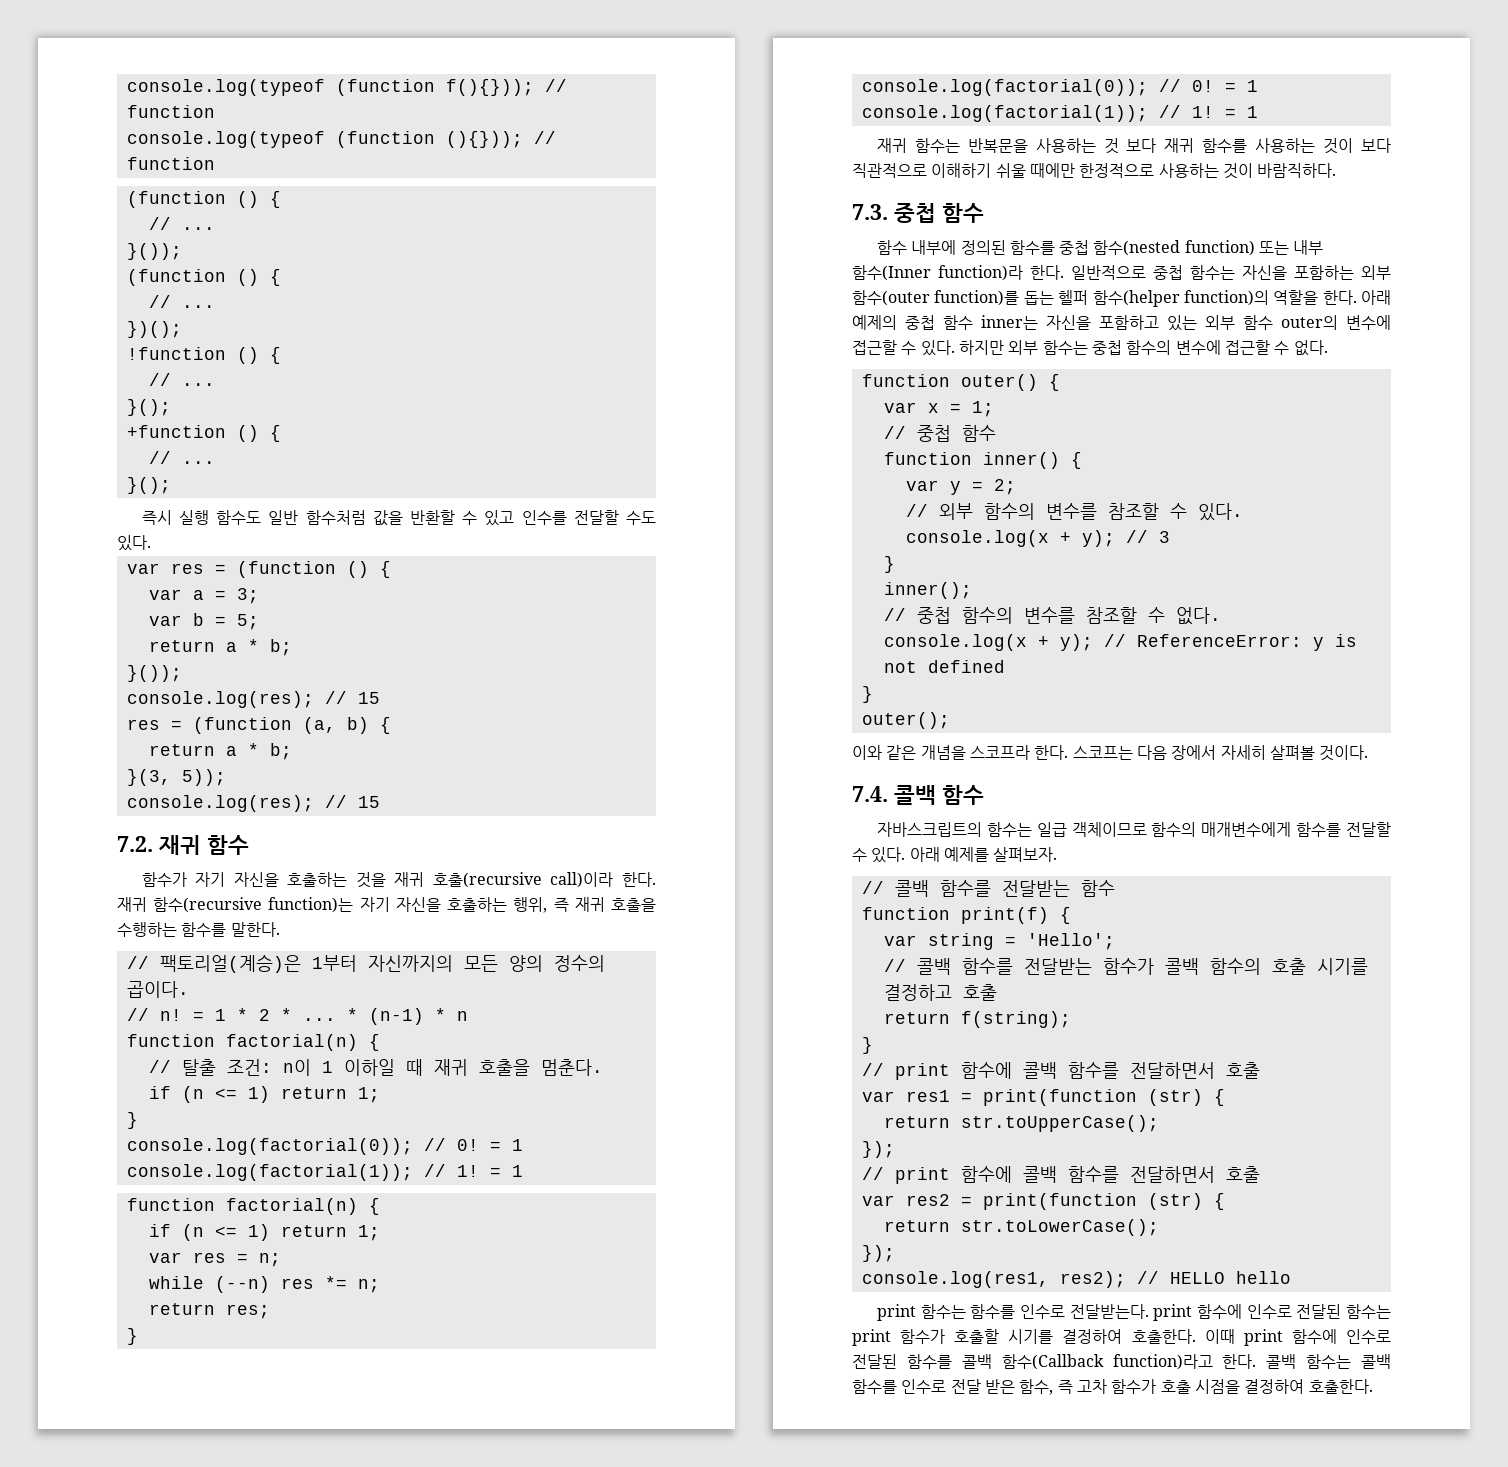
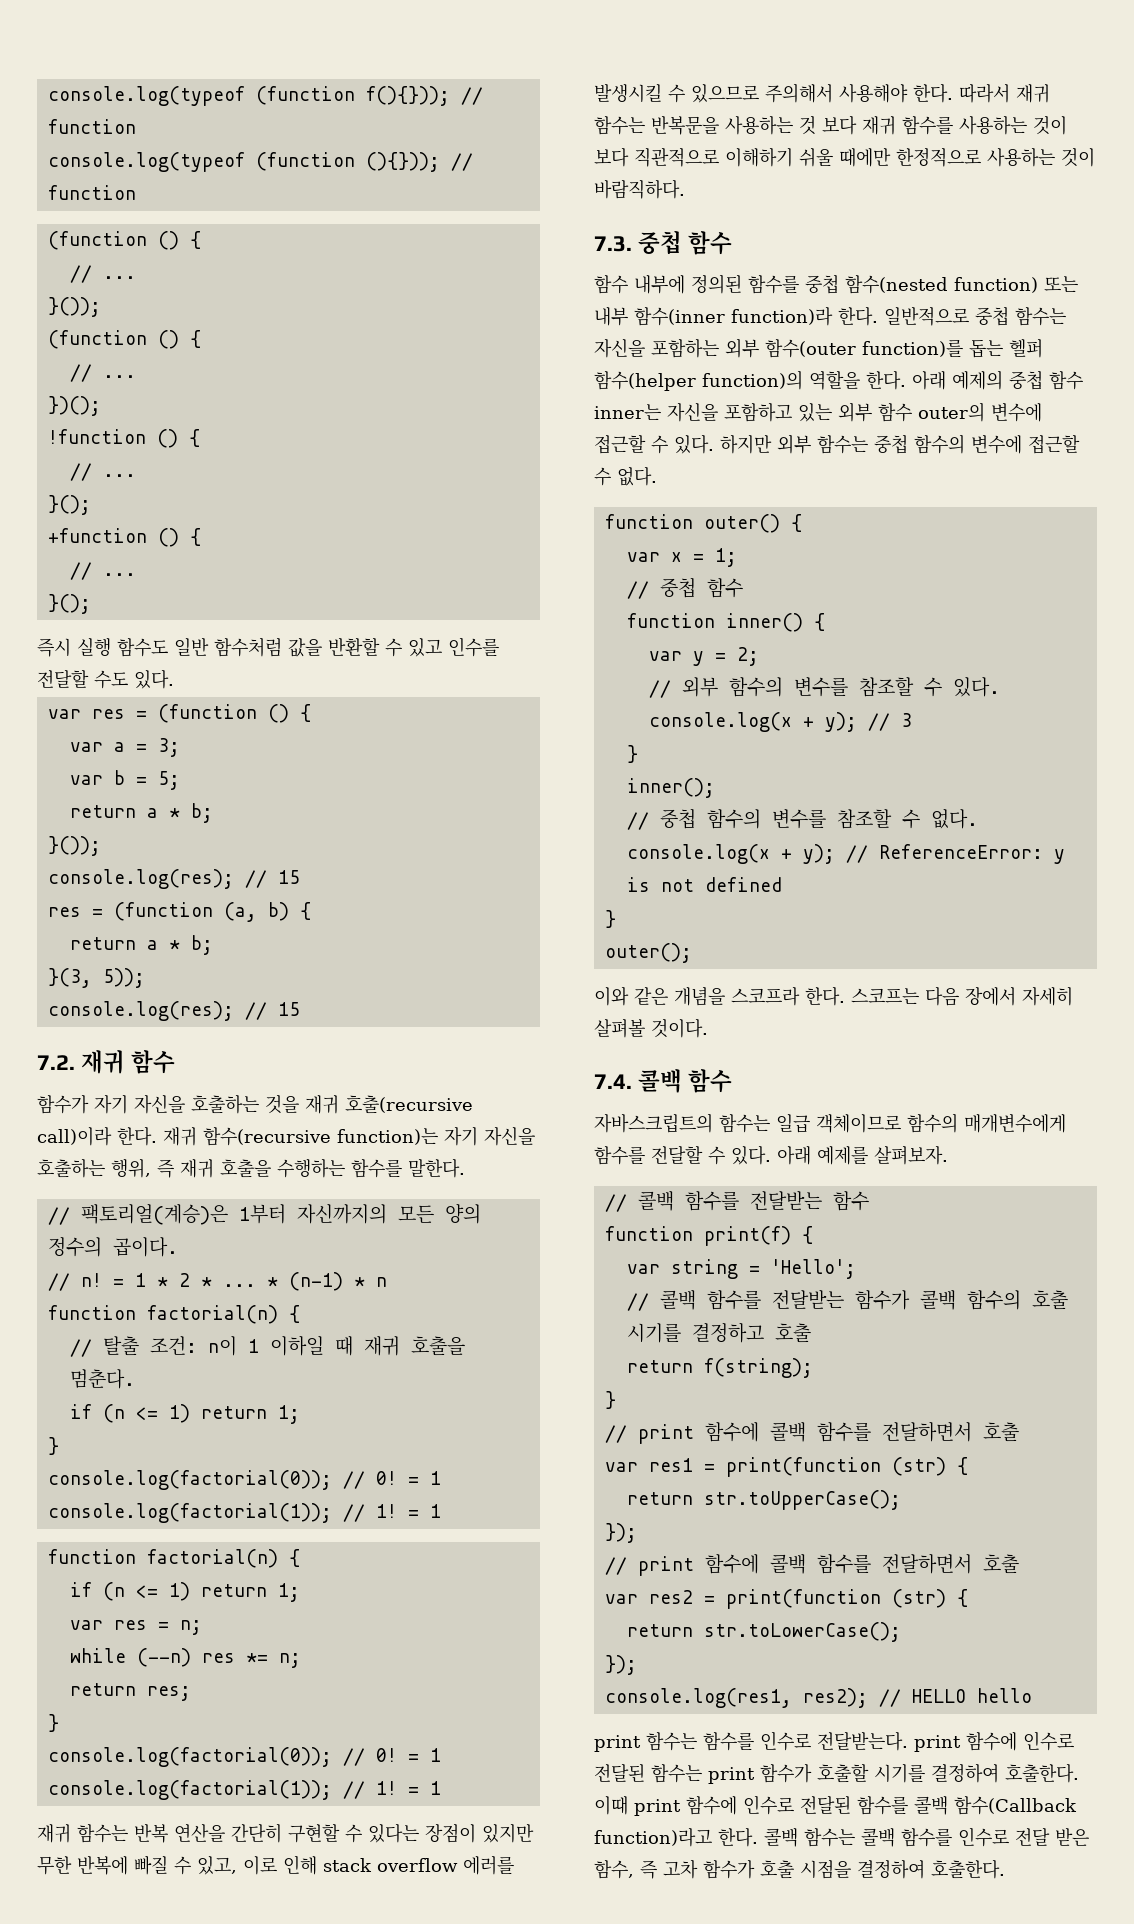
- 재귀 함수는 반복문을 사용하는 것 보다 재귀 함수를 사용하는 것이 보다 직관적으로 이해하기 쉬울 때에만 한정적으로 사용하는 것이 바람직하다.
+ 재귀 함수는 반복 연산을 간단히 구현할 수 있다는 장점이 있지만 무한 반복에 빠질 수 있고, 이로 인해 stack overflow 에러를 발생시킬 수 있으므로 주의해서 사용해야 한다. 따라서 재귀 함수는 반복문을 사용하는 것 보다 재귀 함수를 사용하는 것이 보다 직관적으로 이해하기 쉬울 때에만 한정적으로 사용하는 것이 바람직하다.
- 함수 내부에 정의된 함수를 중첩 함수(nested function) 또는 내부 함수(Inner function)라 한다.
+ 함수 내부에 정의된 함수를 중첩 함수(nested function) 또는 내부 함수(inner function)라 한다.

